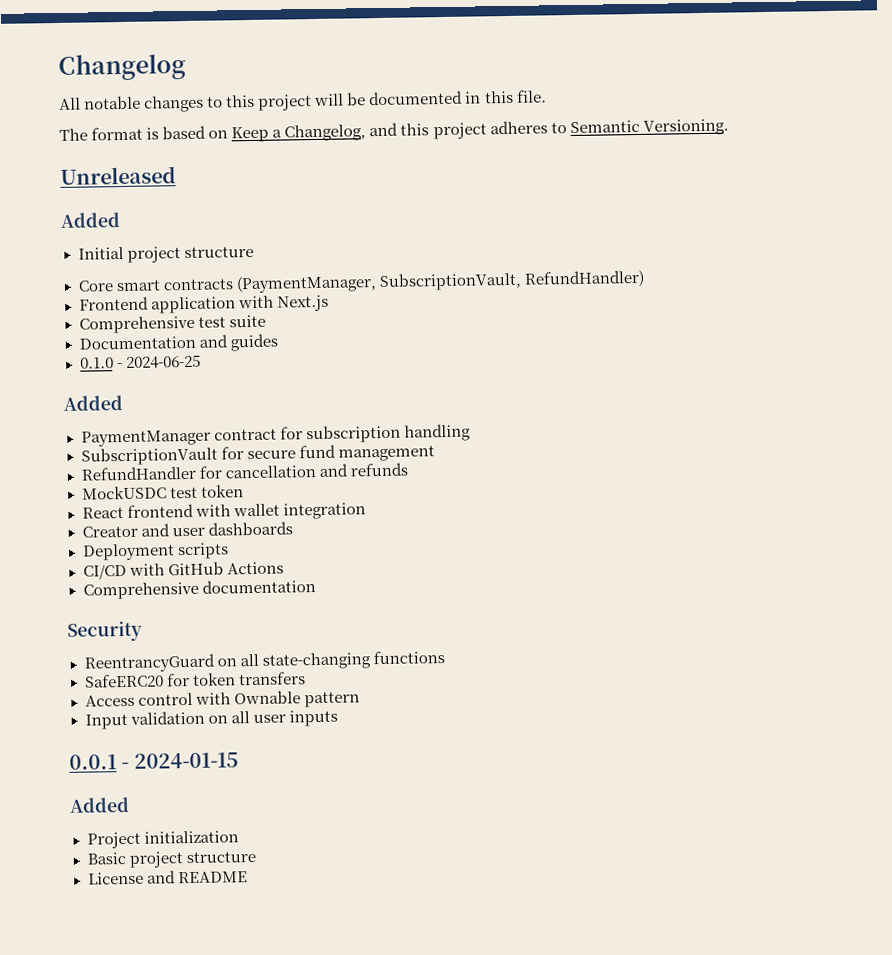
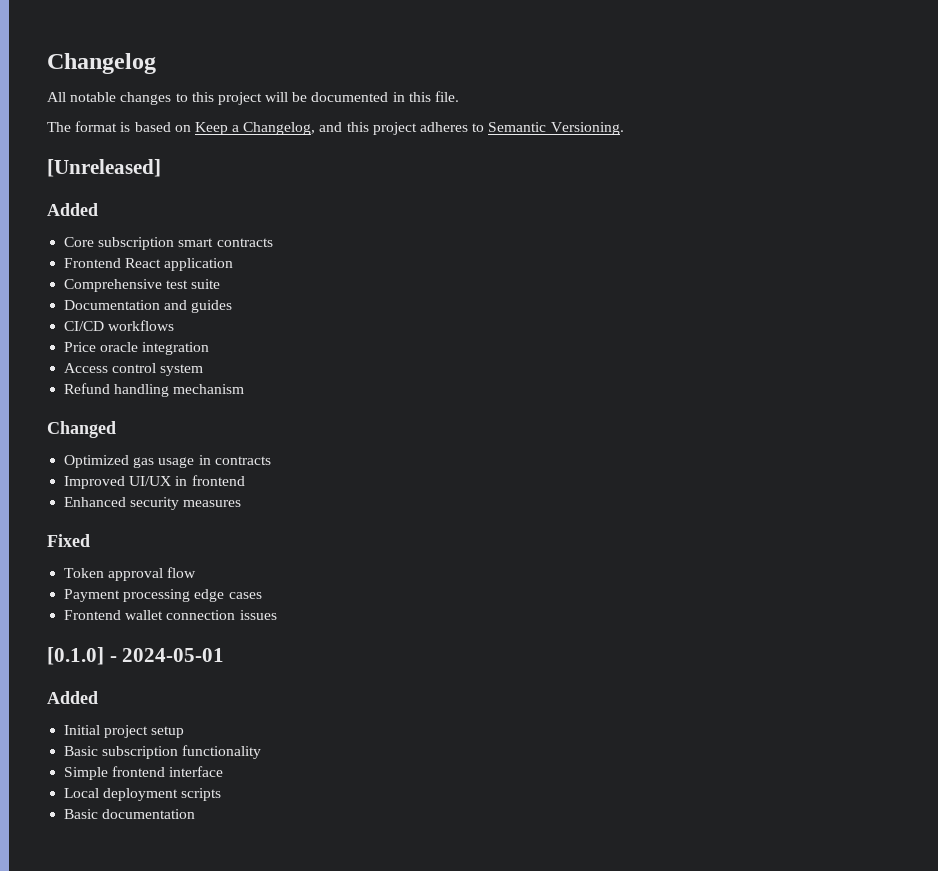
- Unreleased
+ [Unreleased]
  Added
- Initial project structure
- Core smart contracts (PaymentManager, SubscriptionVault, RefundHandler)
- Frontend application with Next.js
+ Core subscription smart contracts
+ Frontend React application
- 0.1.0 - 2024-06-25
+ CI/CD workflows
+ Price oracle integration
+ Access control system
+ Refund handling mechanism
+ Changed
+ Optimized gas usage in contracts
+ Improved UI/UX in frontend
+ Enhanced security measures
+ Fixed
+ Token approval flow
+ Payment processing edge cases
+ Frontend wallet connection issues
+ [0.1.0] - 2024-05-01
  Added
- PaymentManager contract for subscription handling
- SubscriptionVault for secure fund management
- RefundHandler for cancellation and refunds
- MockUSDC test token
- React frontend with wallet integration
- Creator and user dashboards
- Deployment scripts
- CI/CD with GitHub Actions
- Comprehensive documentation
- Security
- ReentrancyGuard on all state-changing functions
- SafeERC20 for token transfers
- Access control with Ownable pattern
- Input validation on all user inputs
- 0.0.1 - 2024-01-15
- Added
- Project initialization
- Basic project structure
- License and README
+ Initial project setup
+ Basic subscription functionality
+ Simple frontend interface
+ Local deployment scripts
+ Basic documentation

